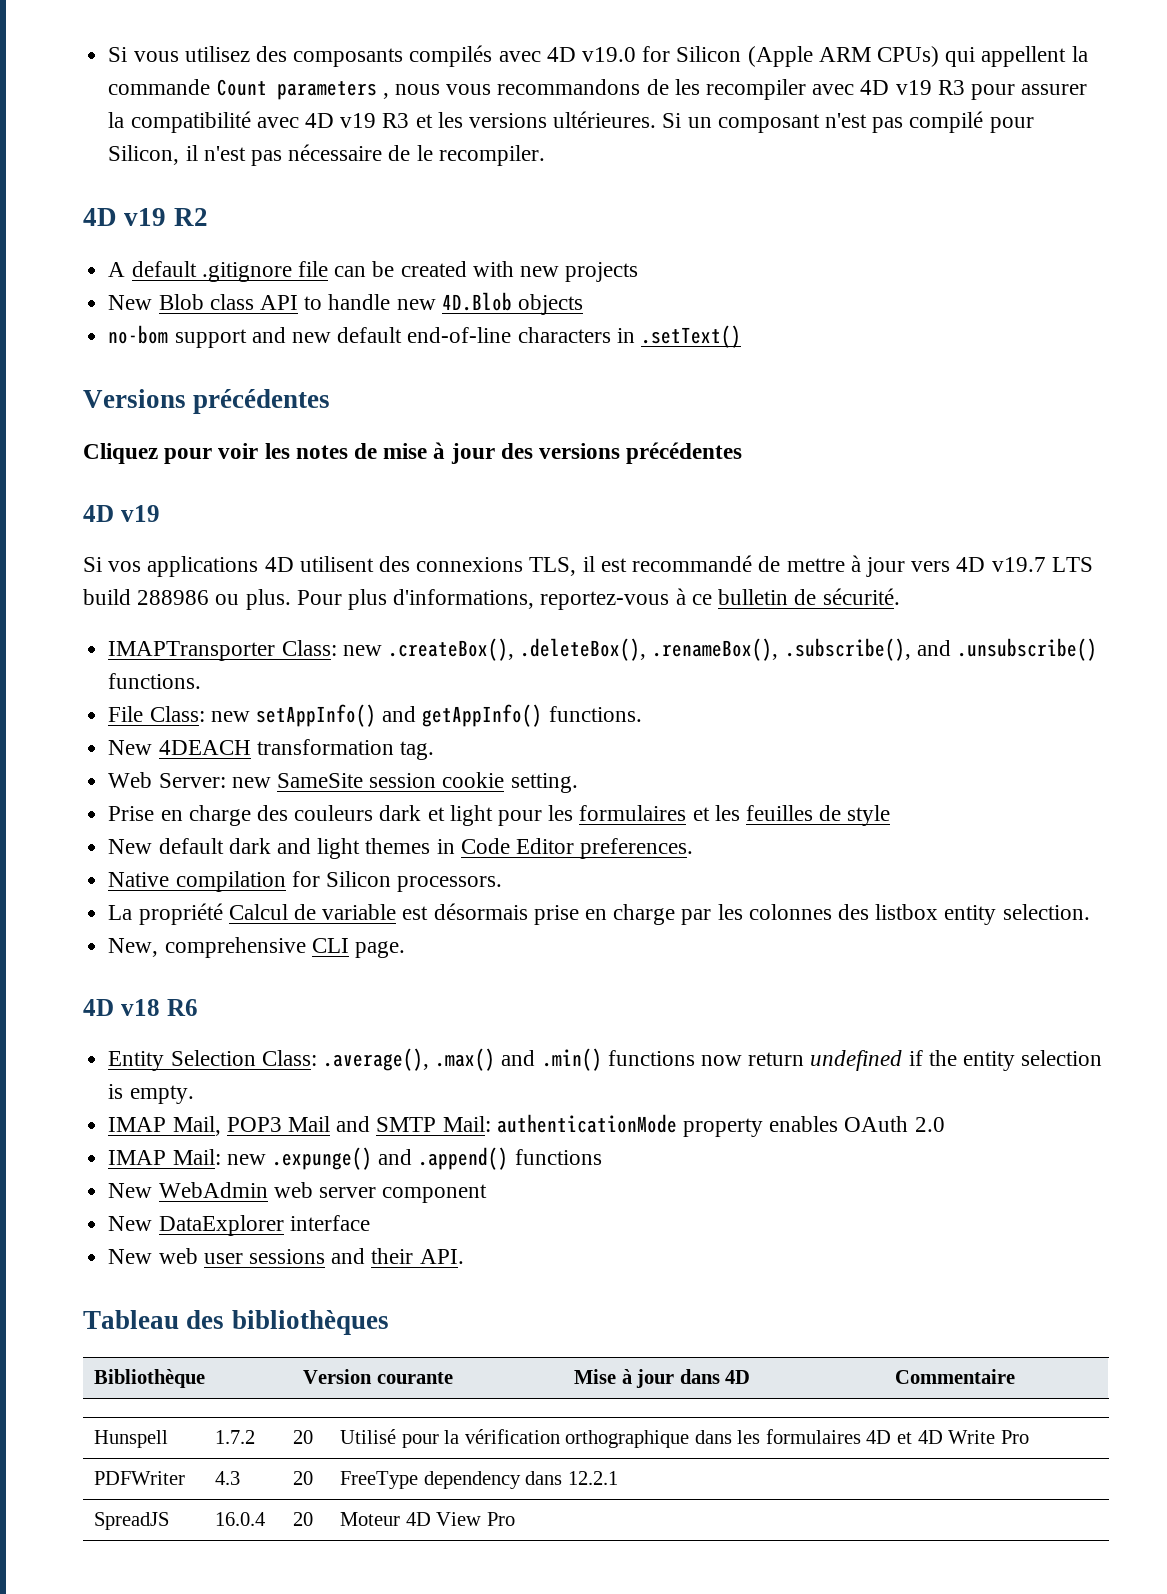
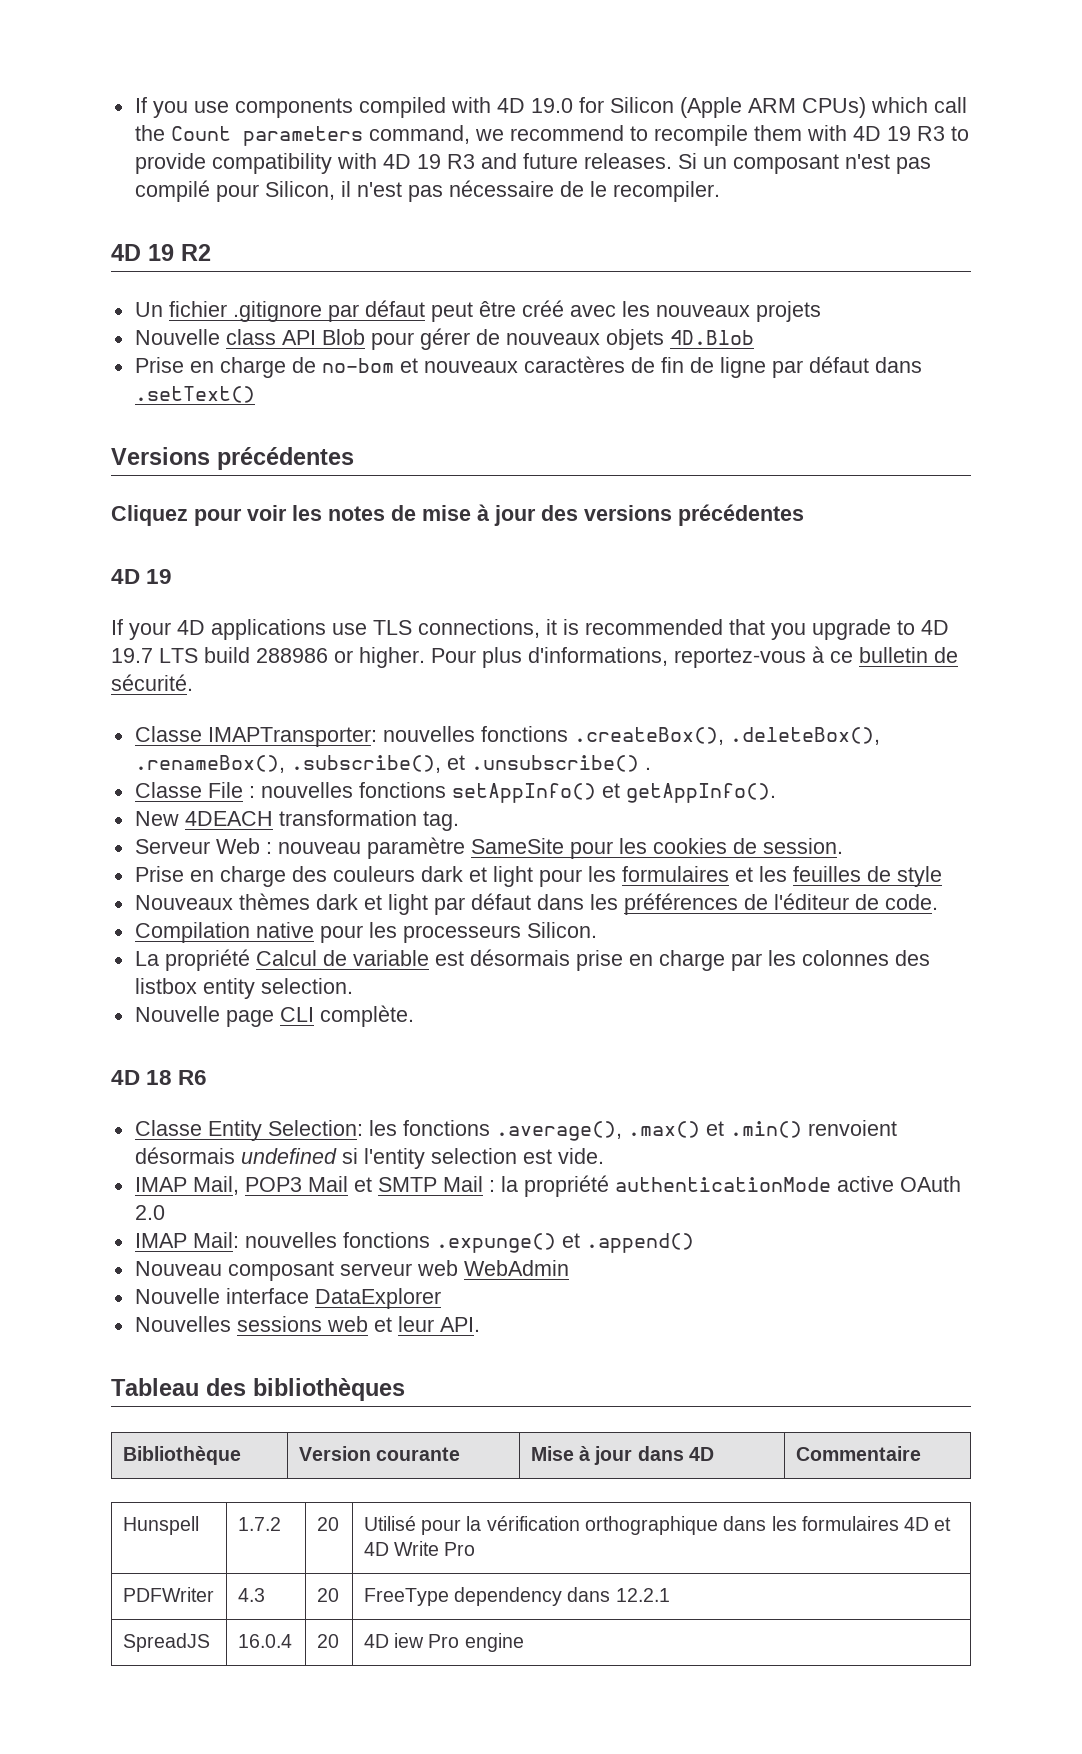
- Si vous utilisez des composants compilés avec 4D v19.0 for Silicon (Apple ARM CPUs) qui appellent la commande Count parameters , nous vous recommandons de les recompiler avec 4D v19 R3 pour assurer la compatibilité avec 4D v19 R3 et les versions ultérieures.
+ If you use components compiled with 4D 19.0 for Silicon (Apple ARM CPUs) which call the Count parameters command, we recommend to recompile them with 4D 19 R3 to provide compatibility with 4D 19 R3 and future releases.
- 4D v19 R2
+ 4D 19 R2
- A default .gitignore file can be created with new projects
- New Blob class API to handle new 4D.Blob objects
- no-bom support and new default end-of-line characters in .setText()
+ Un fichier .gitignore par défaut peut être créé avec les nouveaux projets
+ Nouvelle class API Blob pour gérer de nouveaux objets 4D.Blob
+ Prise en charge de no-bom et nouveaux caractères de fin de ligne par défaut dans .setText()
  Cliquez pour voir les notes de mise à jour des versions précédentes
- 4D v19
- Si vos applications 4D utilisent des connexions TLS, il est recommandé de mettre à jour vers 4D v19.7 LTS build 288986 ou plus.
+ 4D 19
+ If your 4D applications use TLS connections, it is recommended that you upgrade to 4D 19.7 LTS build 288986 or higher.
- IMAPTransporter Class: new .createBox(), .deleteBox(), .renameBox(), .subscribe(), and .unsubscribe() functions.
- File Class: new setAppInfo() and getAppInfo() functions.
+ Classe IMAPTransporter: nouvelles fonctions .createBox(), .deleteBox(), .renameBox(), .subscribe(), et .unsubscribe() .
+ Classe File : nouvelles fonctions setAppInfo() et getAppInfo().
  New 4DEACH transformation tag.
- Web Server: new SameSite session cookie setting.
+ Serveur Web : nouveau paramètre SameSite pour les cookies de session.
- New default dark and light themes in Code Editor preferences.
- Native compilation for Silicon processors.
+ Nouveaux thèmes dark et light par défaut dans les préférences de l'éditeur de code.
+ Compilation native pour les processeurs Silicon.
- New, comprehensive CLI page.
- 4D v18 R6
+ Nouvelle page CLI complète.
+ 4D 18 R6
- Entity Selection Class: .average(), .max() and .min() functions now return undefined if the entity selection is empty.
- IMAP Mail, POP3 Mail and SMTP Mail: authenticationMode property enables OAuth 2.0
- IMAP Mail: new .expunge() and .append() functions
- New WebAdmin web server component
- New DataExplorer interface
- New web user sessions and their API.
+ Classe Entity Selection: les fonctions .average(), .max() et .min() renvoient désormais undefined si l'entity selection est vide.
+ IMAP Mail, POP3 Mail et SMTP Mail : la propriété authenticationMode active OAuth 2.0
+ IMAP Mail: nouvelles fonctions .expunge() et .append()
+ Nouveau composant serveur web WebAdmin
+ Nouvelle interface DataExplorer
+ Nouvelles sessions web et leur API.
- SpreadJS | 16.0.4 | 20 | Moteur 4D View Pro
+ SpreadJS | 16.0.4 | 20 | 4D iew Pro engine

